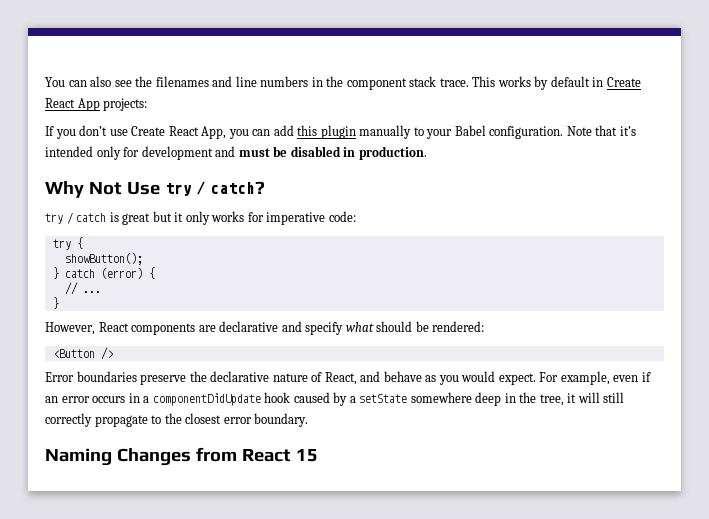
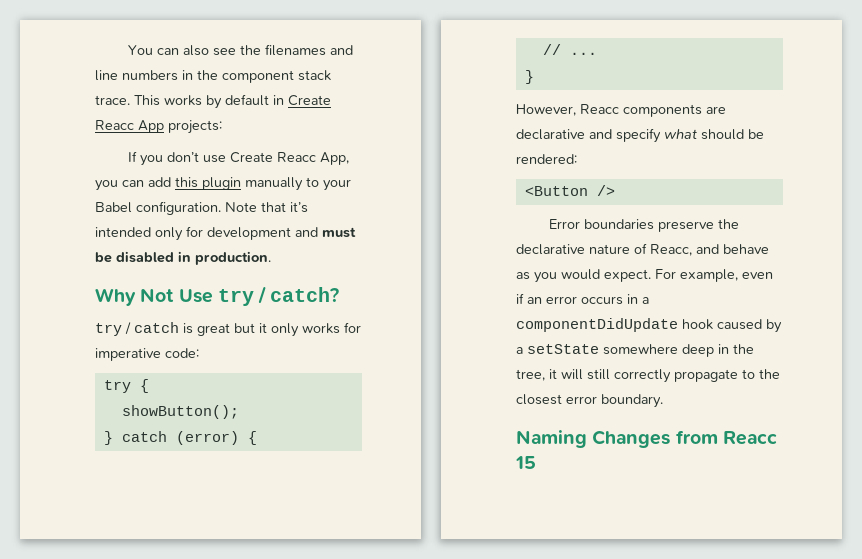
- This works by default in Create React App projects:
+ This works by default in Create Reacc App projects:
- If you don’t use Create React App, you can add this plugin manually to your Babel configuration.
+ If you don’t use Create Reacc App, you can add this plugin manually to your Babel configuration.
- However, React components are declarative and specify what should be rendered:
+ However, Reacc components are declarative and specify what should be rendered:
- Error boundaries preserve the declarative nature of React, and behave as you would expect.
+ Error boundaries preserve the declarative nature of Reacc, and behave as you would expect.
- Naming Changes from React 15
+ Naming Changes from Reacc 15

